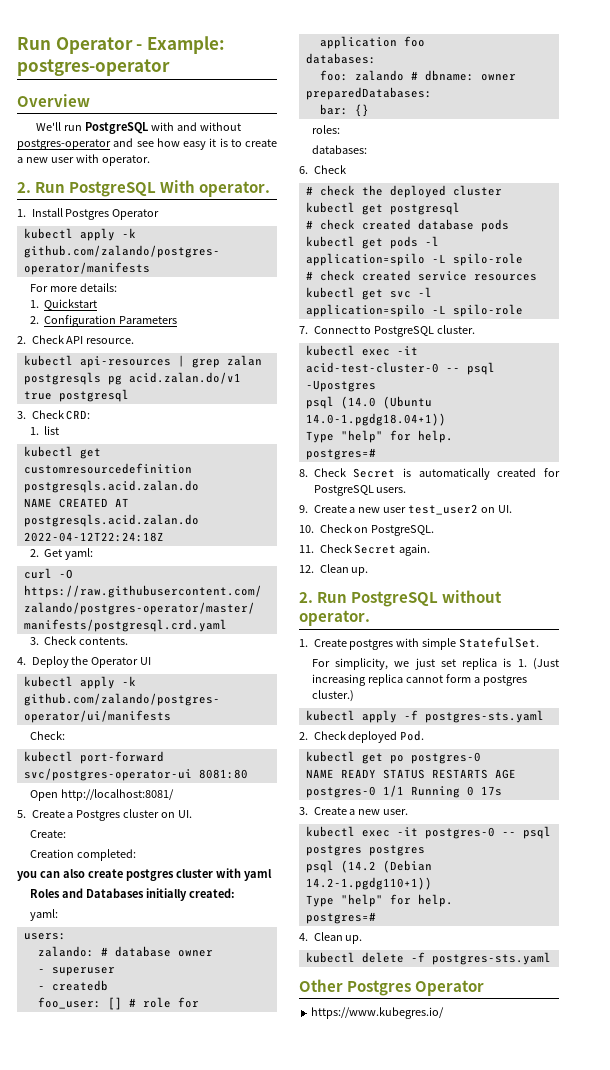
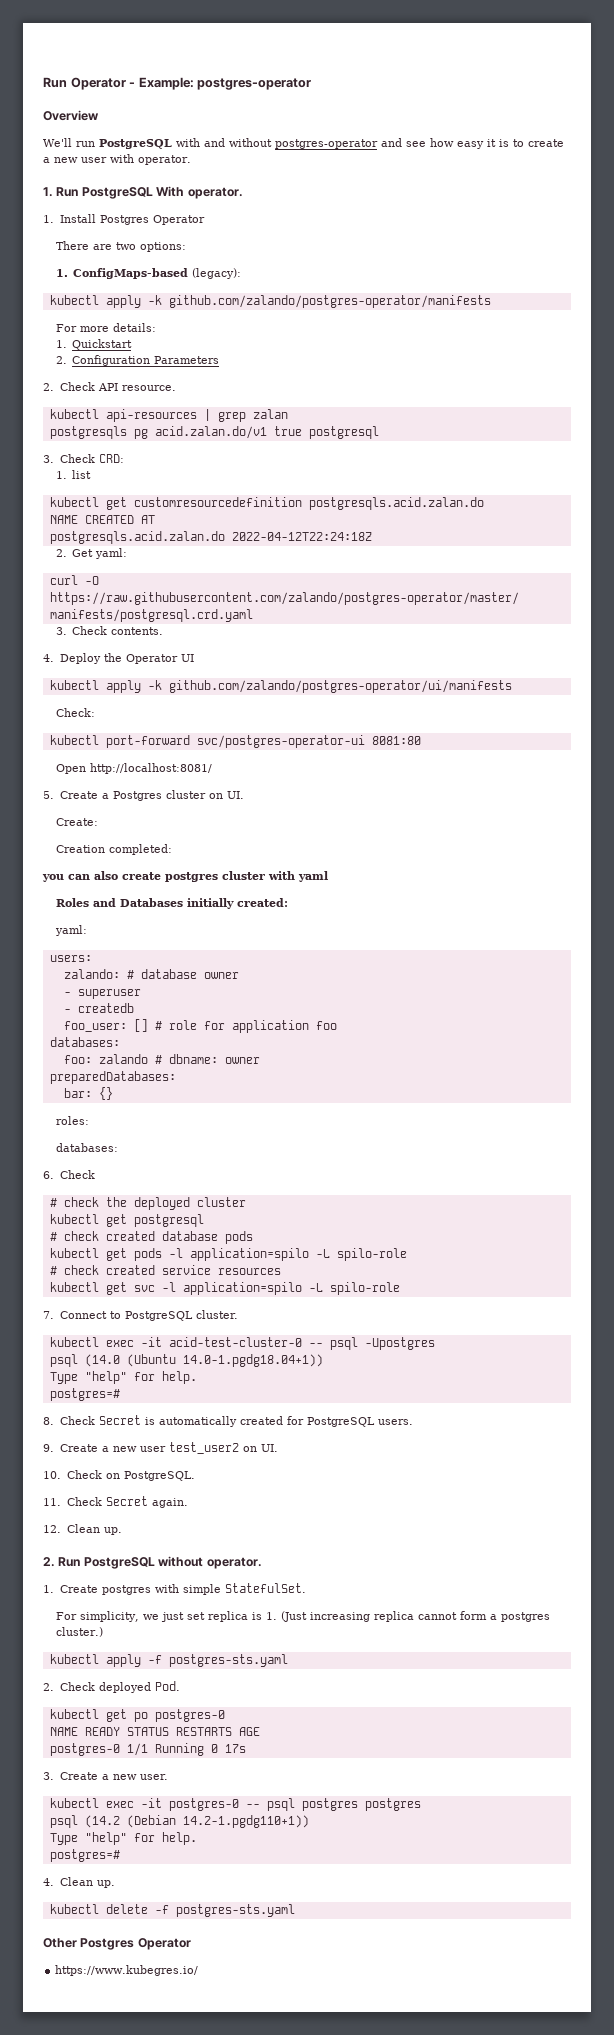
- 2. Run PostgreSQL With operator.
+ 1. Run PostgreSQL With operator.
+ There are two options:
+ 1. ConfigMaps-based (legacy):

